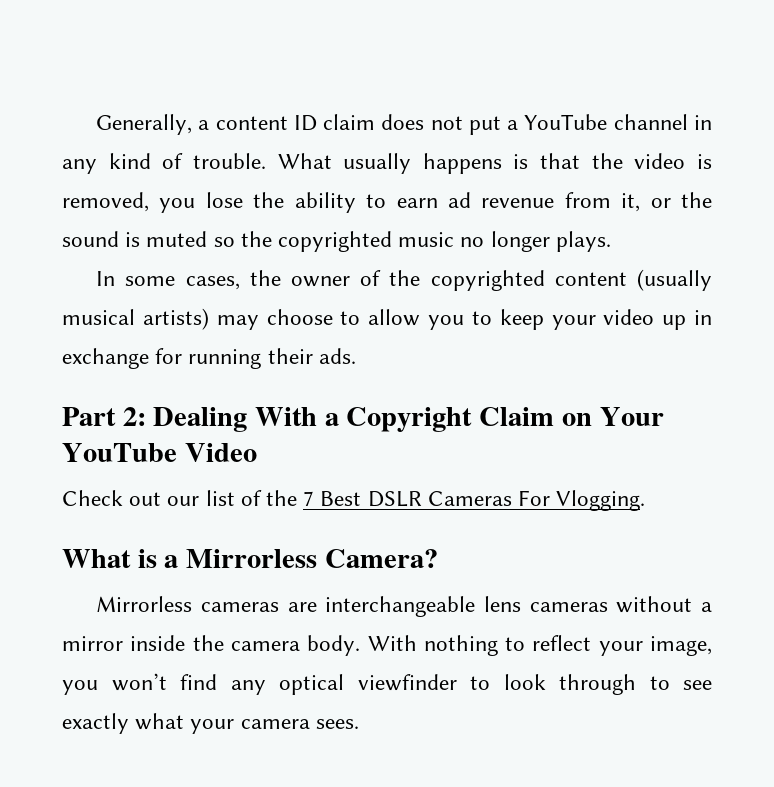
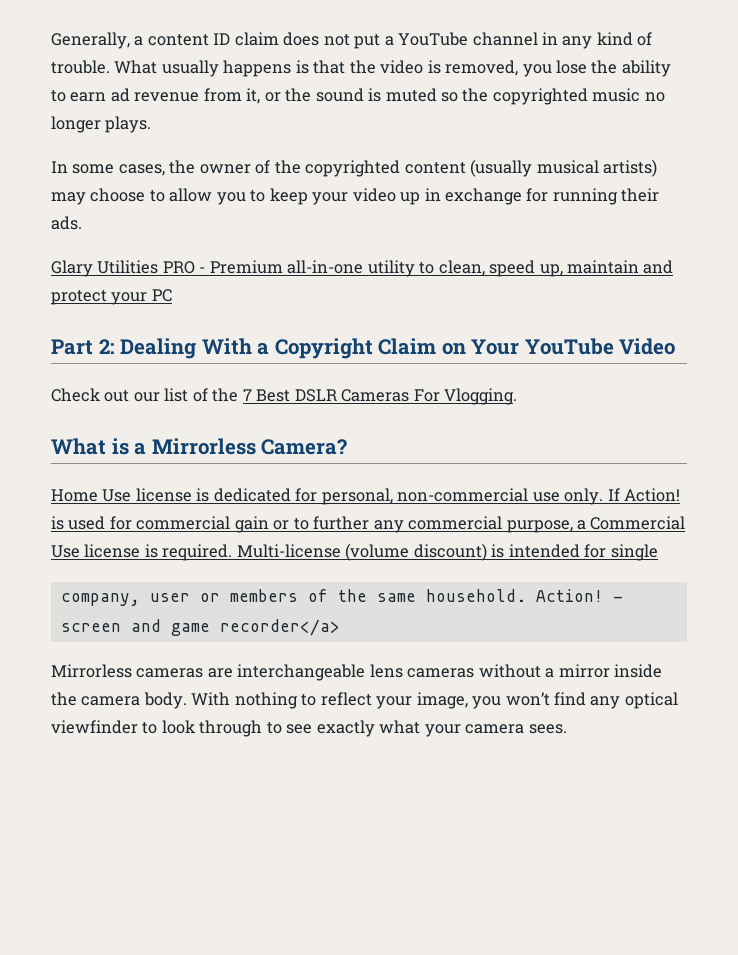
+ Glary Utilities PRO - Premium all-in-one utility to clean, speed up, maintain and protect your PC
+ Home Use license is dedicated for personal, non-commercial use only. If Action! is used for commercial gain or to further any commercial purpose, a Commercial Use license is required. Multi-license (volume discount) is intended for single
+ company, user or members of the same household. Action! - screen and game recorder</a>

